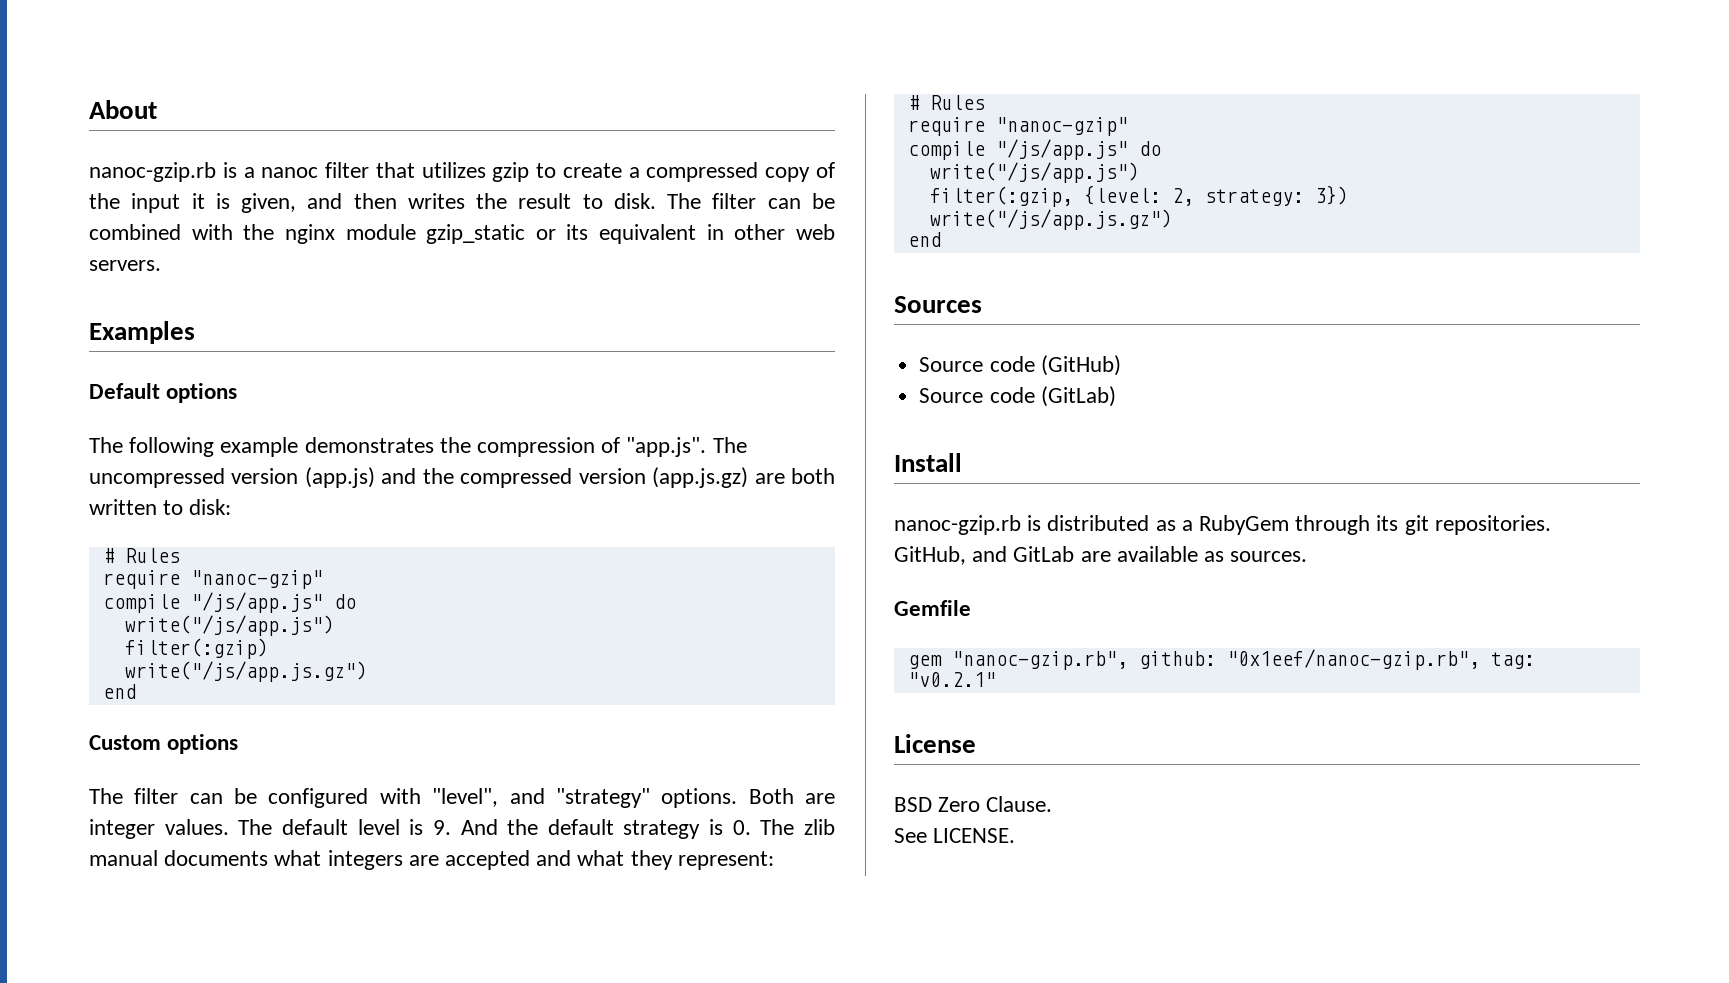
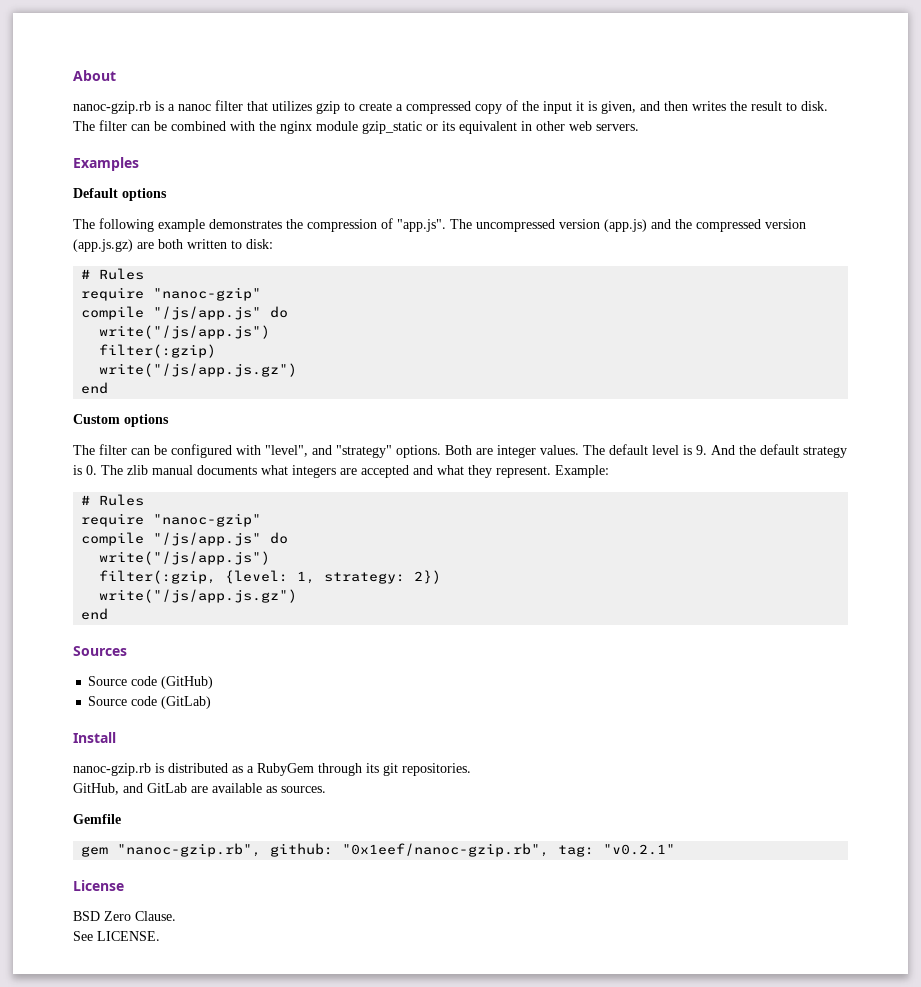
- The default level is 9. And the default strategy is 0. The zlib manual documents what integers are accepted and what they represent:
+ The default level is 9. And the default strategy is 0. The zlib manual documents what integers are accepted and what they represent. Example:
- filter(:gzip, {level: 2, strategy: 3})
+ filter(:gzip, {level: 1, strategy: 2})

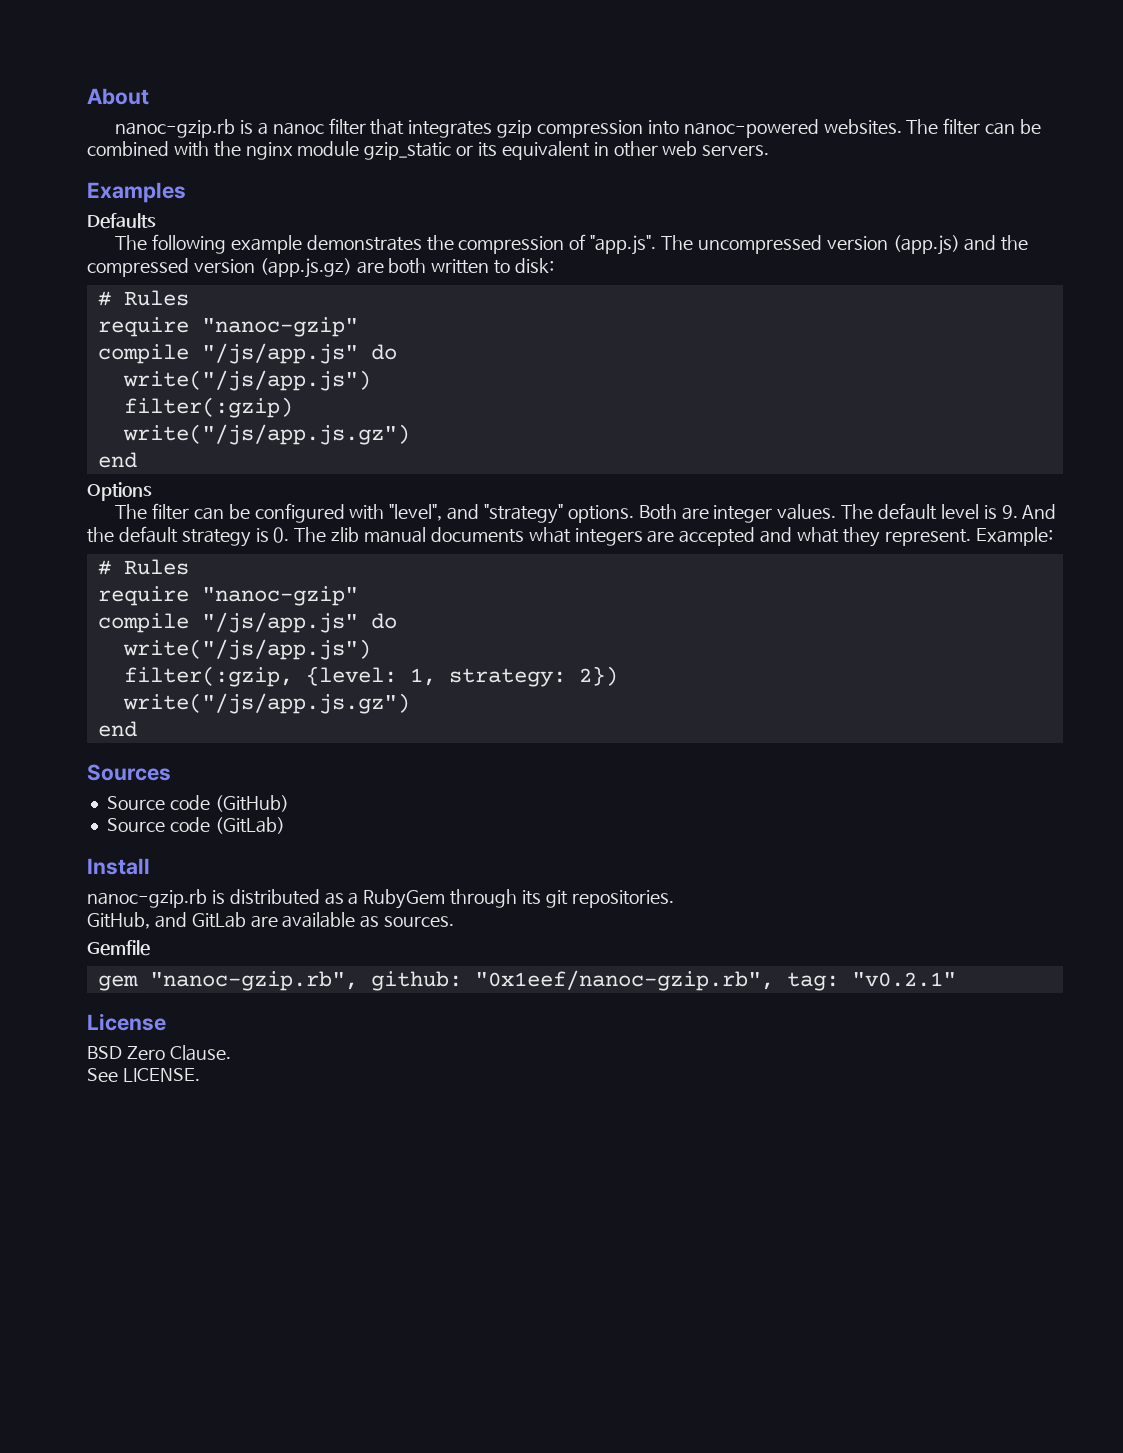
- nanoc-gzip.rb is a nanoc filter that utilizes gzip to create a compressed copy of the input it is given, and then writes the result to disk.
+ nanoc-gzip.rb is a nanoc filter that integrates gzip compression into nanoc-powered websites.
- Default options
+ Defaults
- Custom options
+ Options

